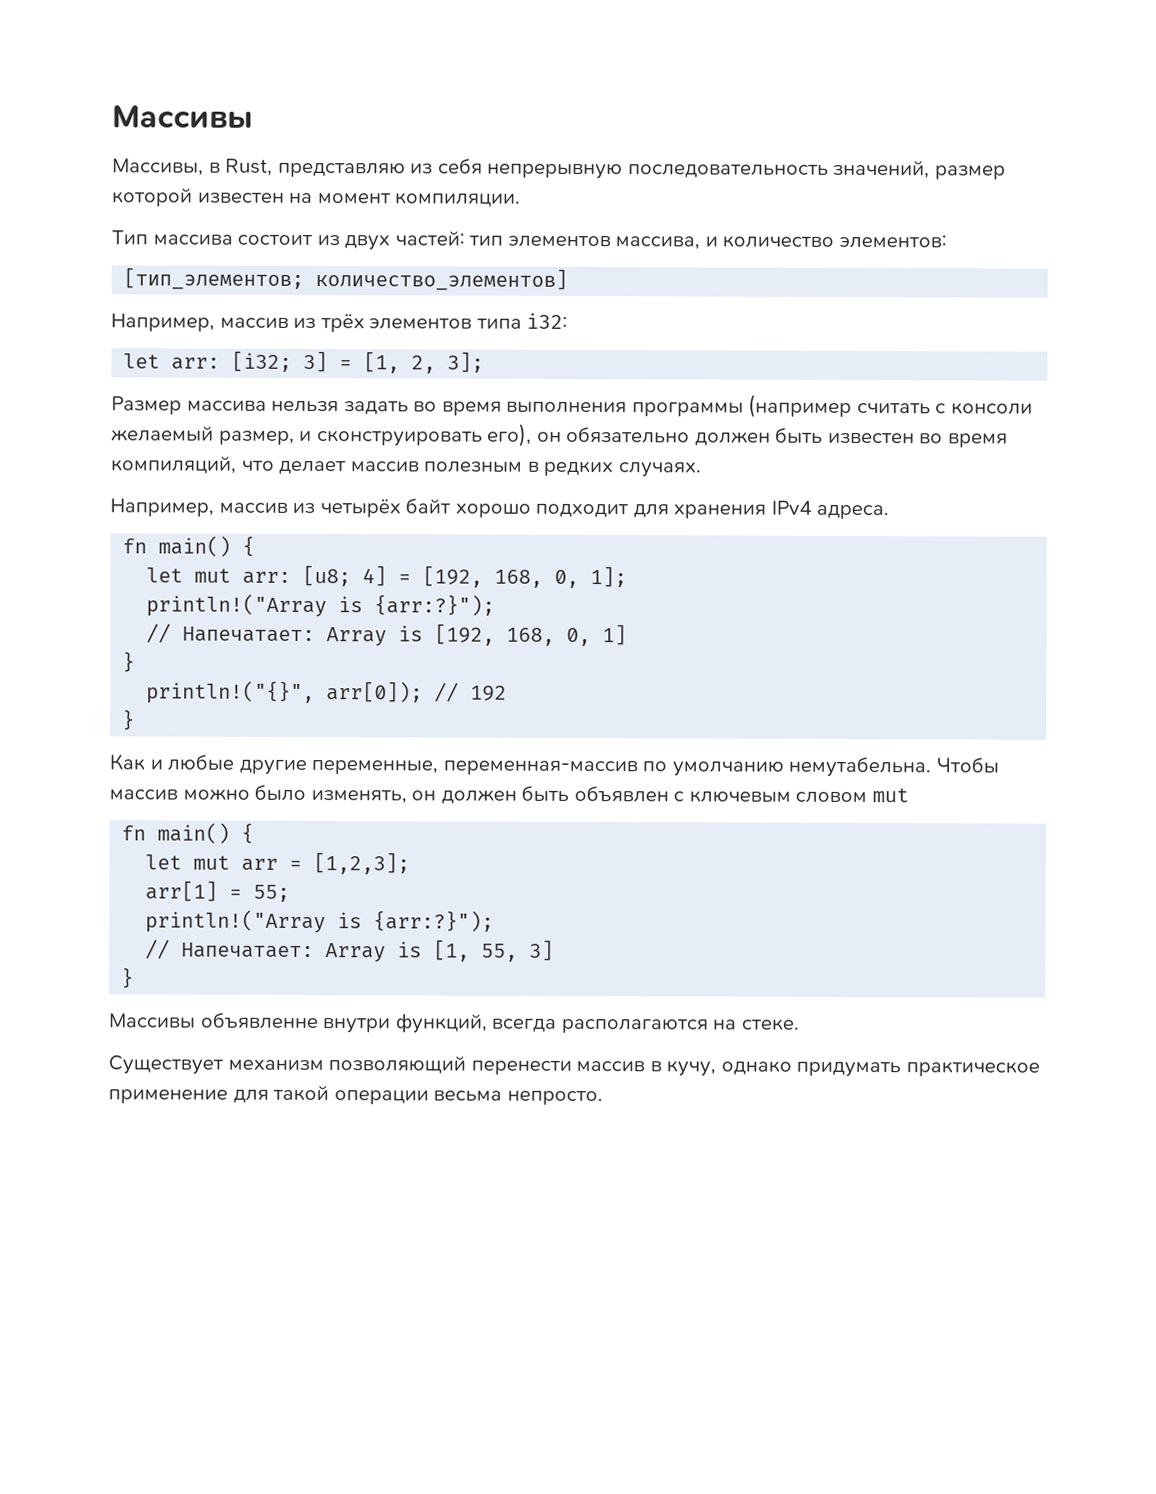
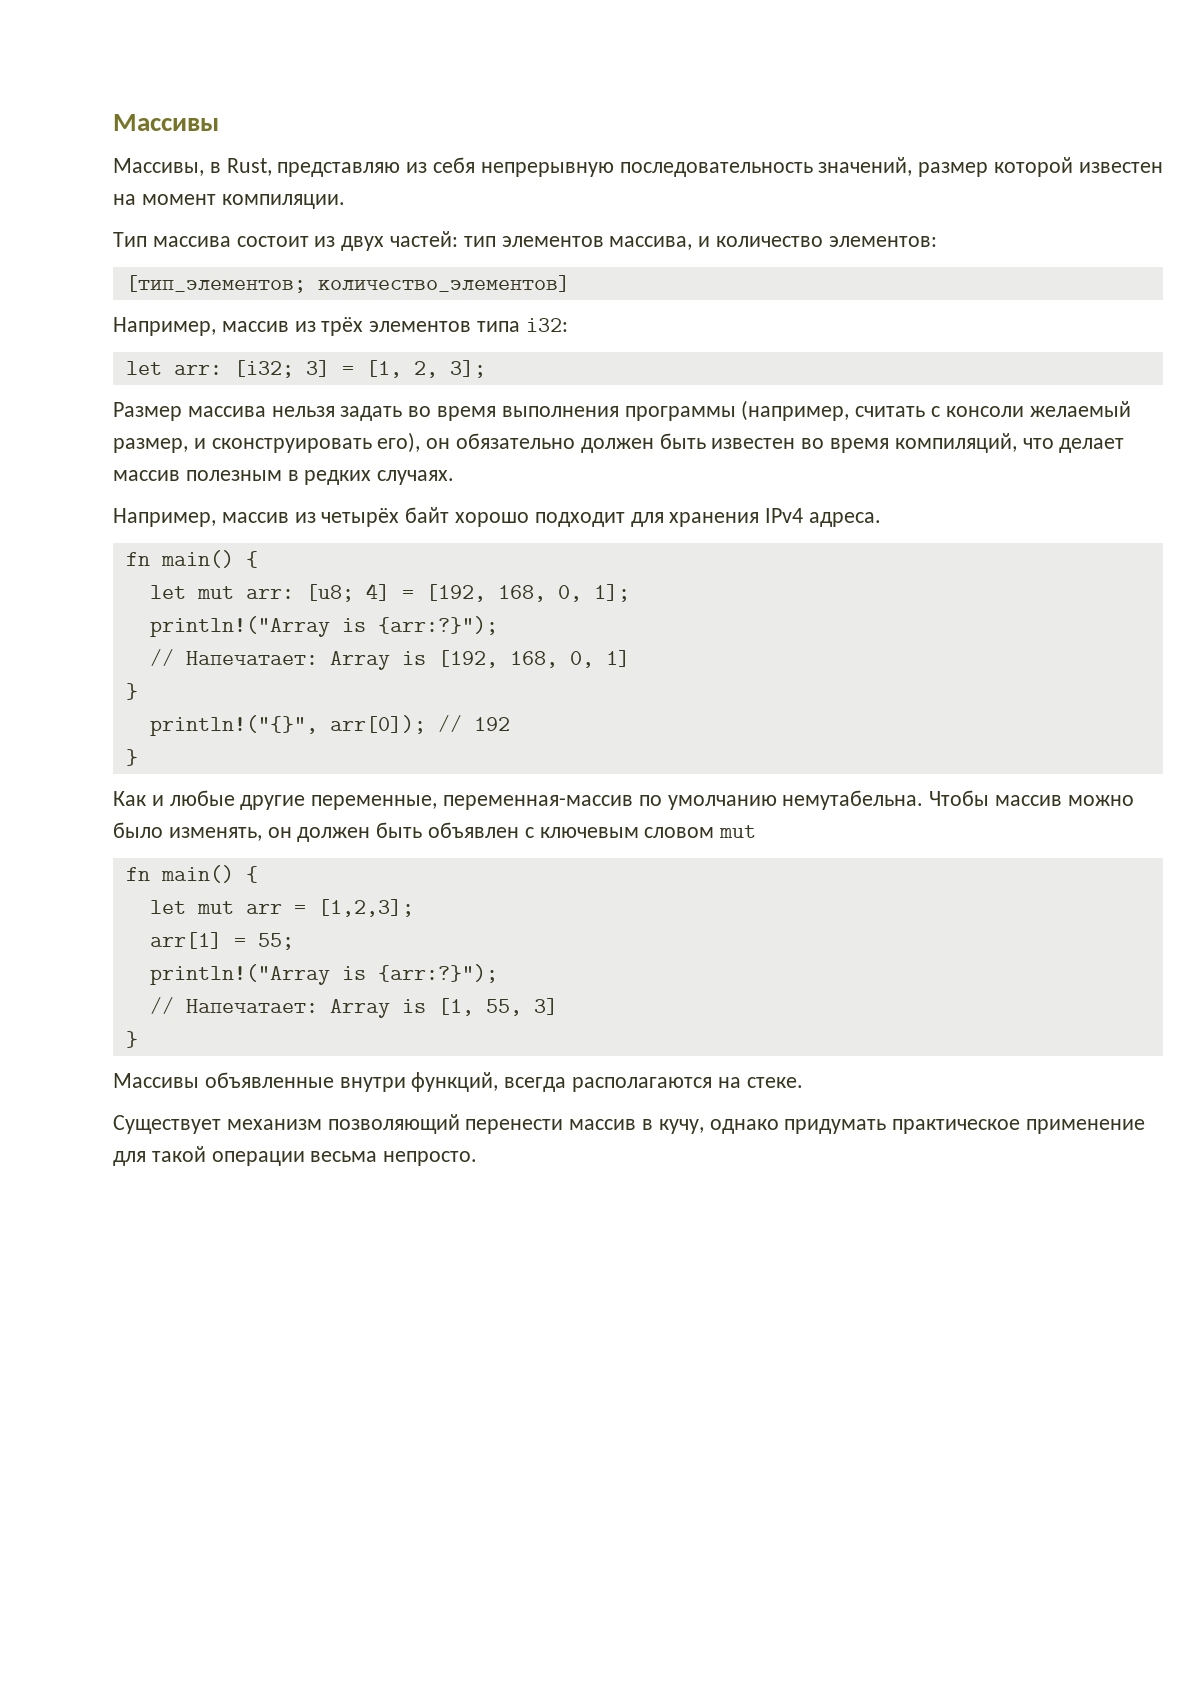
- Размер массива нельзя задать во время выполнения программы (например считать с консоли желаемый размер, и сконструировать его), он обязательно должен быть известен во время компиляций, что делает массив полезным в редких случаях.
+ Размер массива нельзя задать во время выполнения программы (например, считать с консоли желаемый размер, и сконструировать его), он обязательно должен быть известен во время компиляций, что делает массив полезным в редких случаях.
- Массивы объявленне внутри функций, всегда располагаются на стеке.
+ Массивы объявленные внутри функций, всегда располагаются на стеке.

